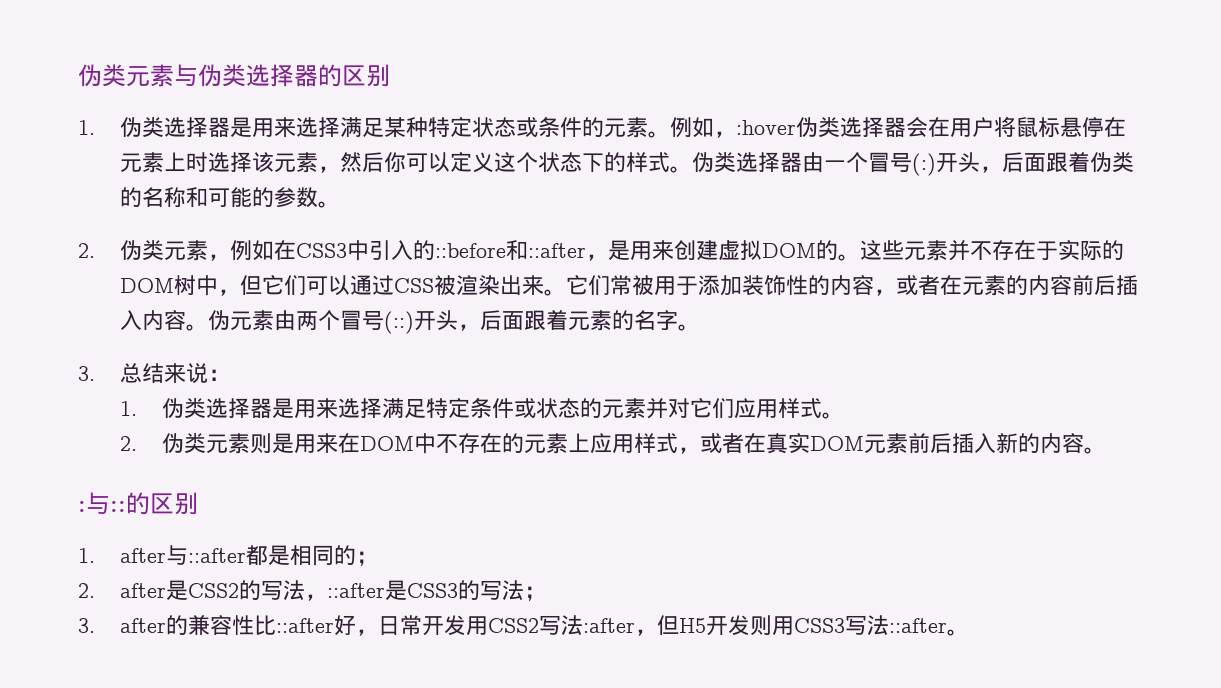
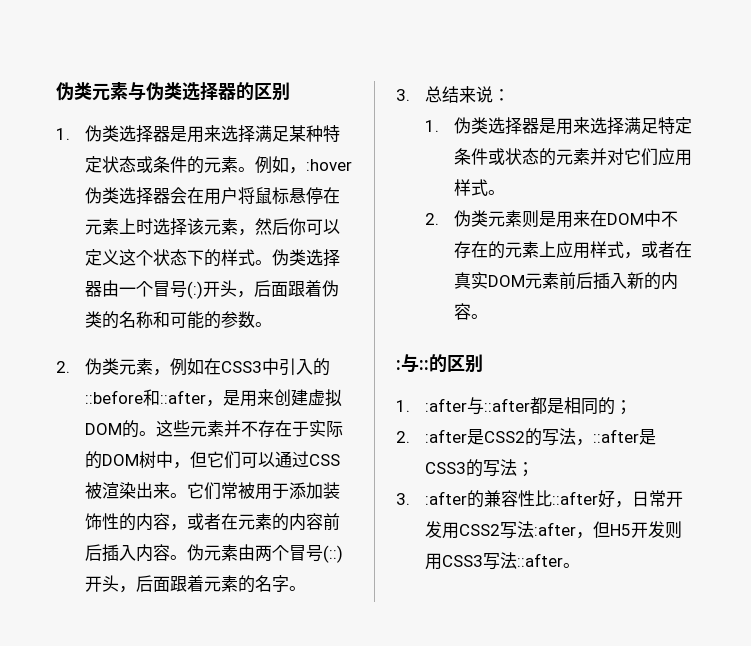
- 1. after与::after都是相同的；
+ 1. :after与::after都是相同的；
- 2. after是CSS2的写法，::after是CSS3的写法；
+ 2. :after是CSS2的写法，::after是CSS3的写法；
- 3. after的兼容性比::after好，日常开发用CSS2写法:after，但H5开发则用CSS3写法::after。
+ 3. :after的兼容性比::after好，日常开发用CSS2写法:after，但H5开发则用CSS3写法::after。

